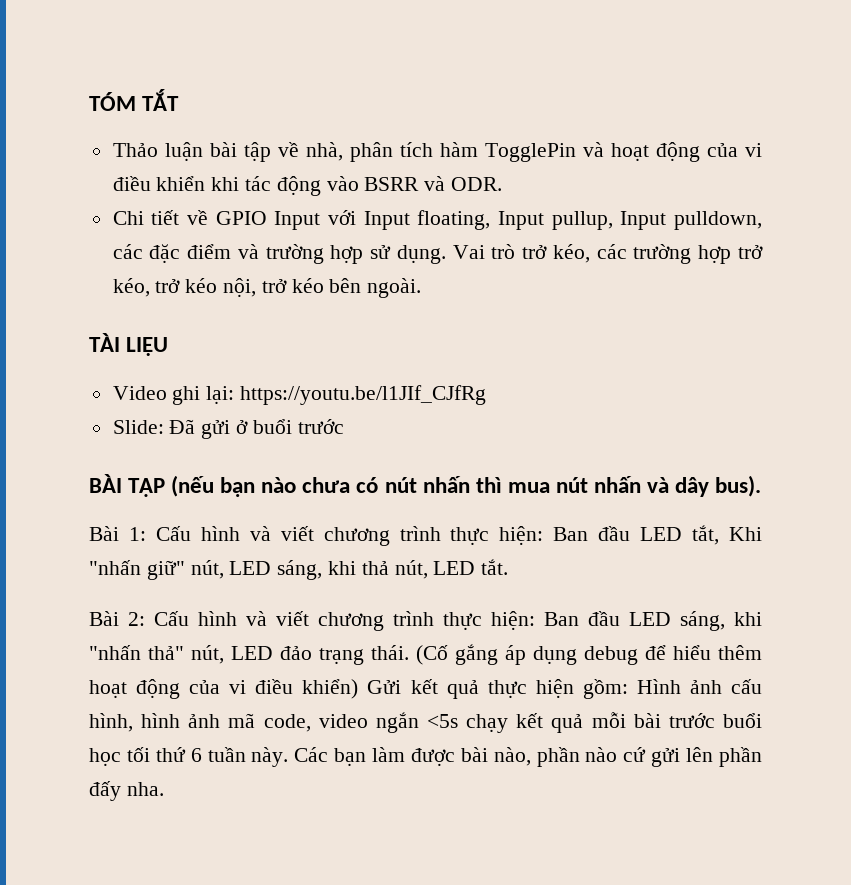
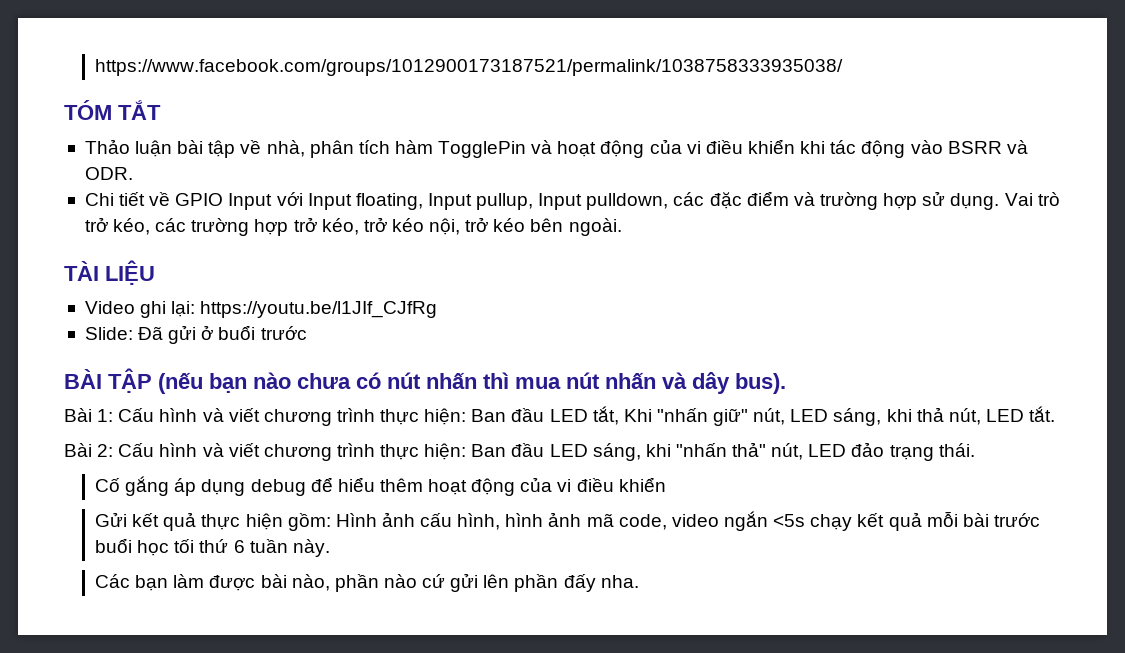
+ https://www.facebook.com/groups/1012900173187521/permalink/1038758333935038/
- Ban đầu LED sáng, khi "nhấn thả" nút, LED đảo trạng thái. (Cố gắng áp dụng debug để hiểu thêm hoạt động của vi điều khiển) Gửi kết quả thực hiện gồm:
+ Ban đầu LED sáng, khi "nhấn thả" nút, LED đảo trạng thái.
+ Cố gắng áp dụng debug để hiểu thêm hoạt động của vi điều khiển
+ Gửi kết quả thực hiện gồm:
- Hình ảnh cấu hình, hình ảnh mã code, video ngắn <5s chạy kết quả mỗi bài trước buổi học tối thứ 6 tuần này. Các bạn làm được bài nào, phần nào cứ gửi lên phần đấy nha.
+ Hình ảnh cấu hình, hình ảnh mã code, video ngắn <5s chạy kết quả mỗi bài trước buổi học tối thứ 6 tuần này.
+ Các bạn làm được bài nào, phần nào cứ gửi lên phần đấy nha.

